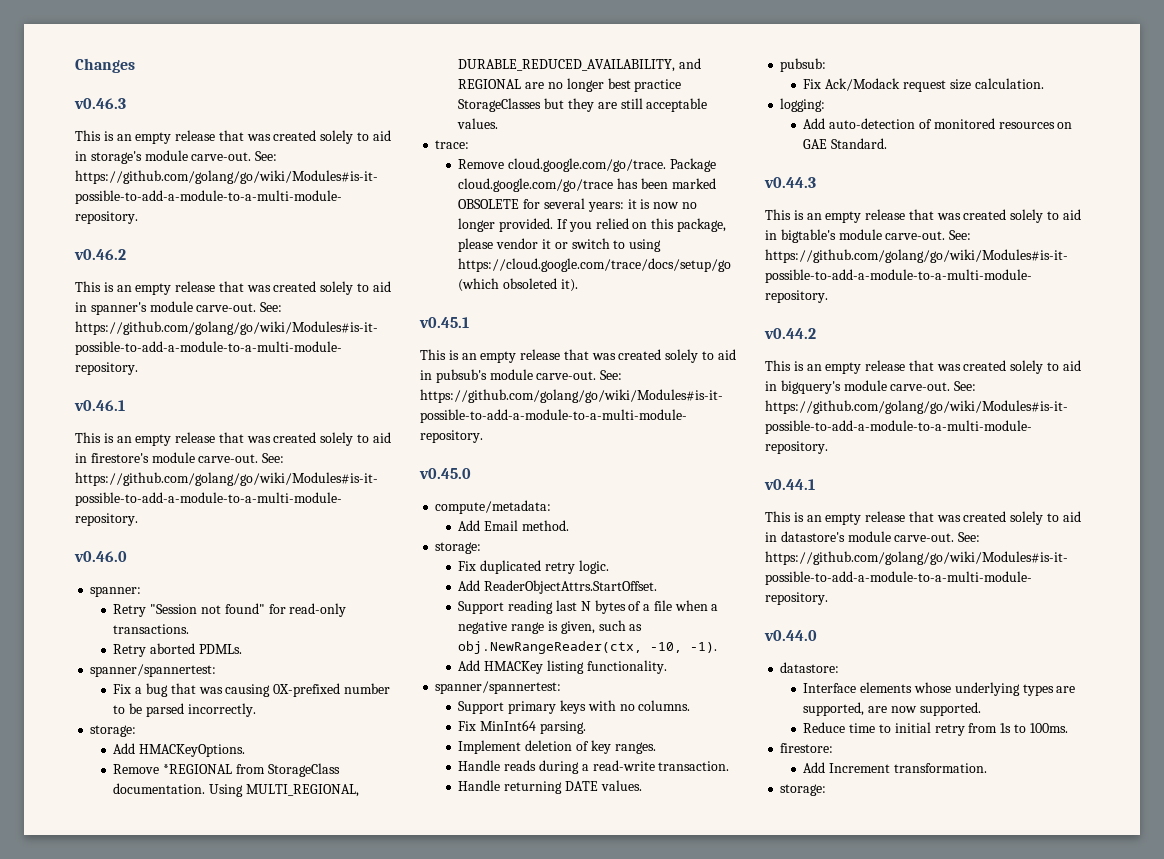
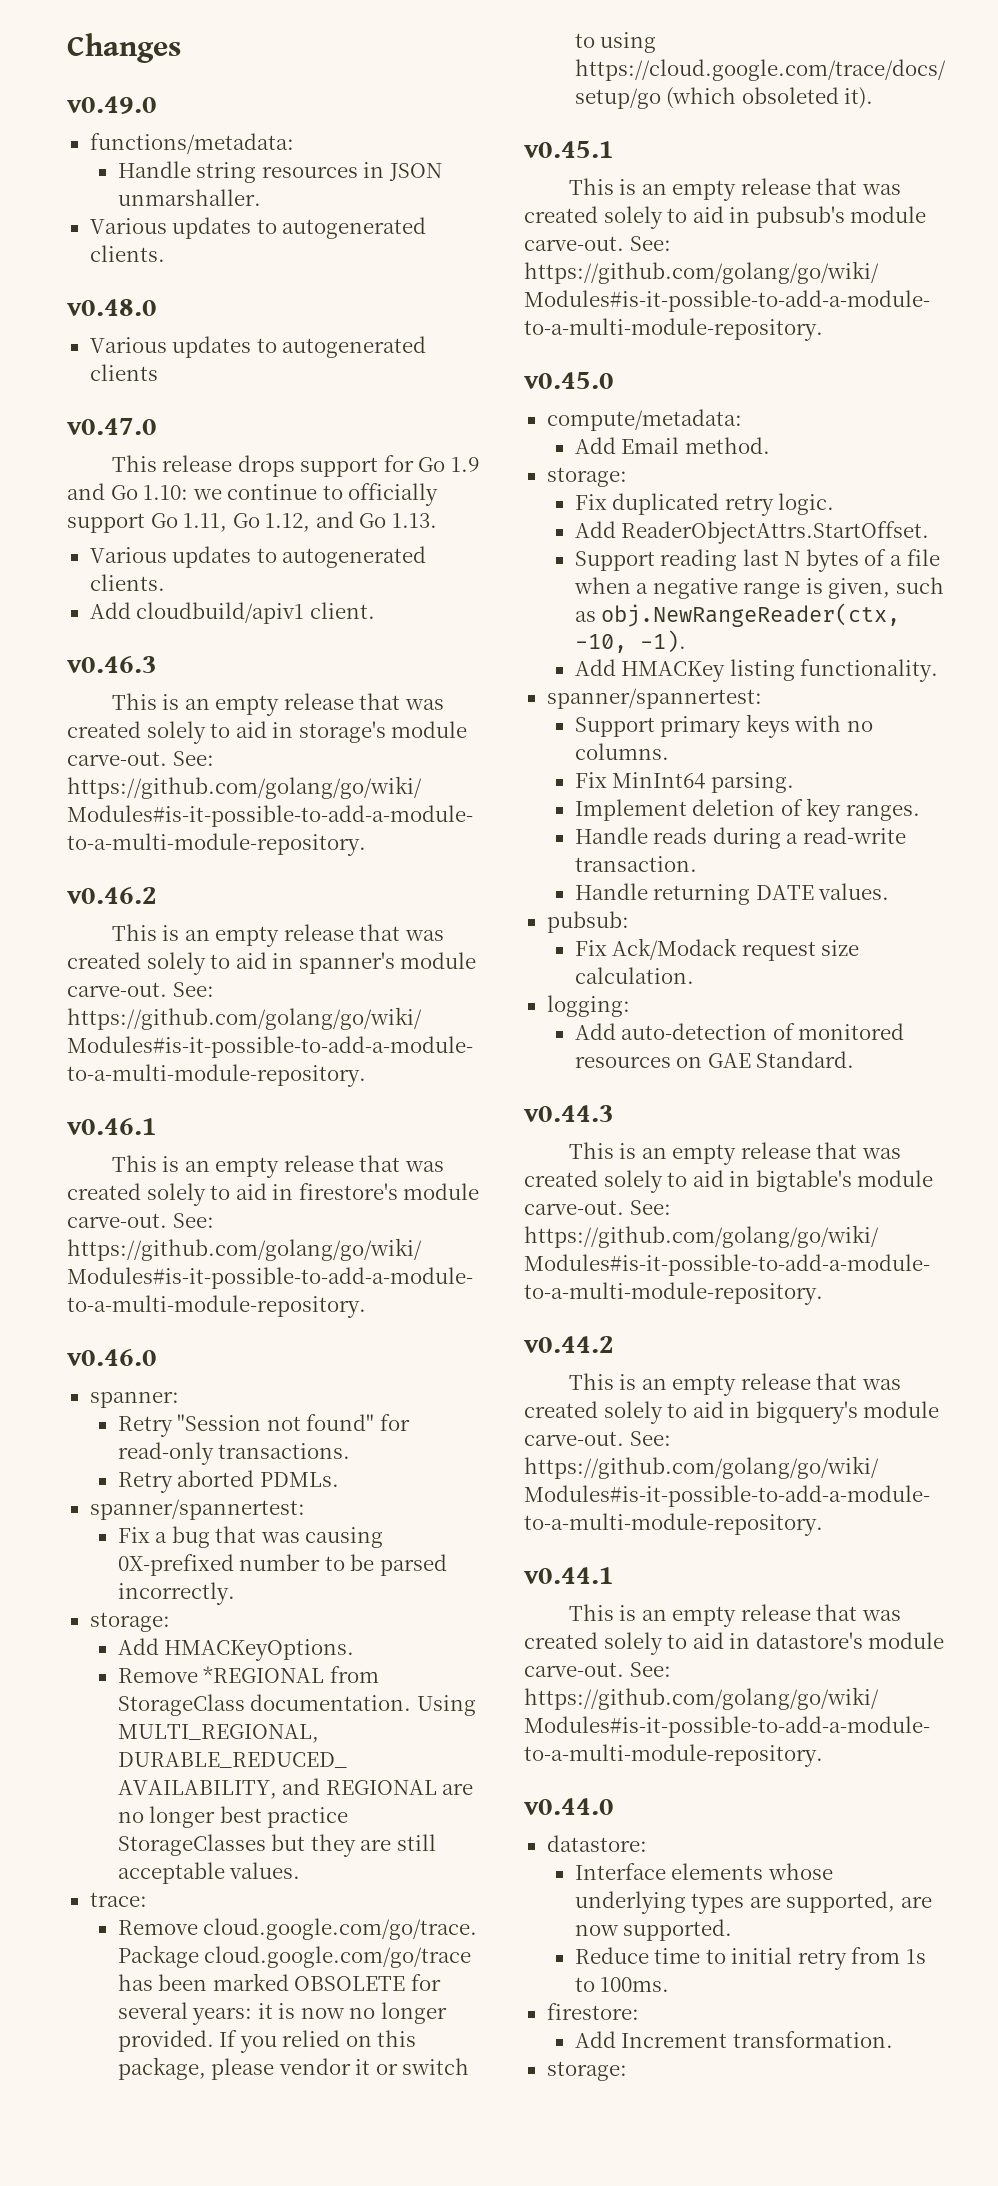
+ v0.49.0
+ functions/metadata:
+ Handle string resources in JSON unmarshaller.
+ Various updates to autogenerated clients.
+ v0.48.0
+ Various updates to autogenerated clients
+ v0.47.0
+ This release drops support for Go 1.9 and Go 1.10: we continue to officially support Go 1.11, Go 1.12, and Go 1.13.
+ Various updates to autogenerated clients.
+ Add cloudbuild/apiv1 client.

